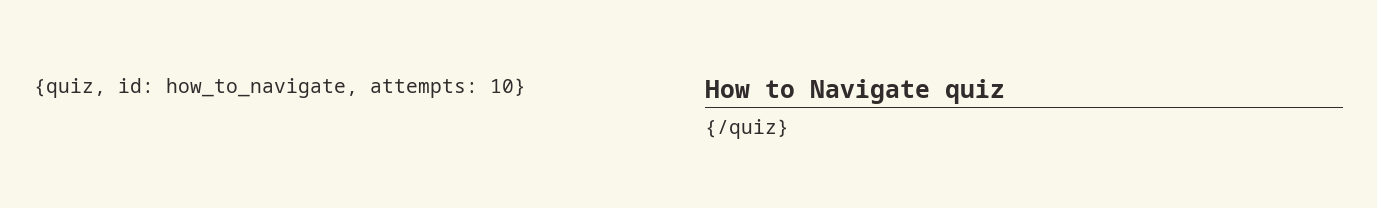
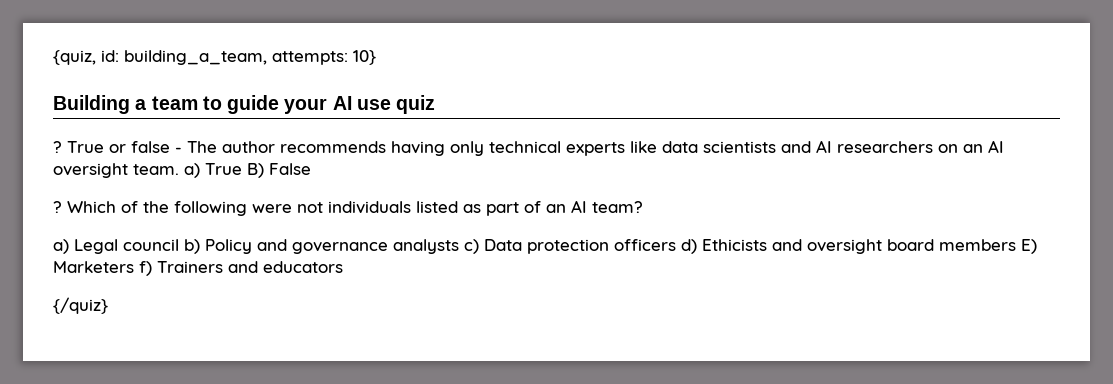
- {quiz, id: how_to_navigate, attempts: 10}
+ {quiz, id: building_a_team, attempts: 10}
- How to Navigate quiz
+ Building a team to guide your AI use quiz
+ ? True or false - The author recommends having only technical experts like data scientists and AI researchers on an AI oversight team. a) True B) False
+ ? Which of the following were not individuals listed as part of an AI team?
+ a) Legal council b) Policy and governance analysts c) Data protection officers d) Ethicists and oversight board members E) Marketers f) Trainers and educators

